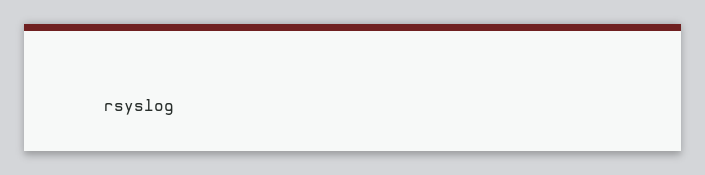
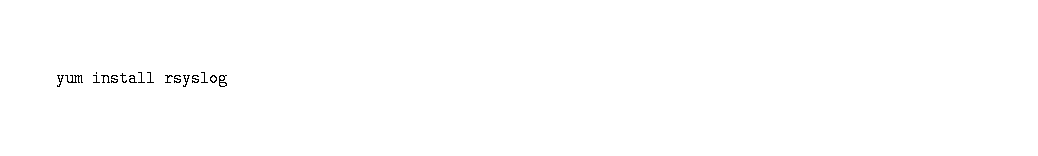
- rsyslog
+ yum install rsyslog

